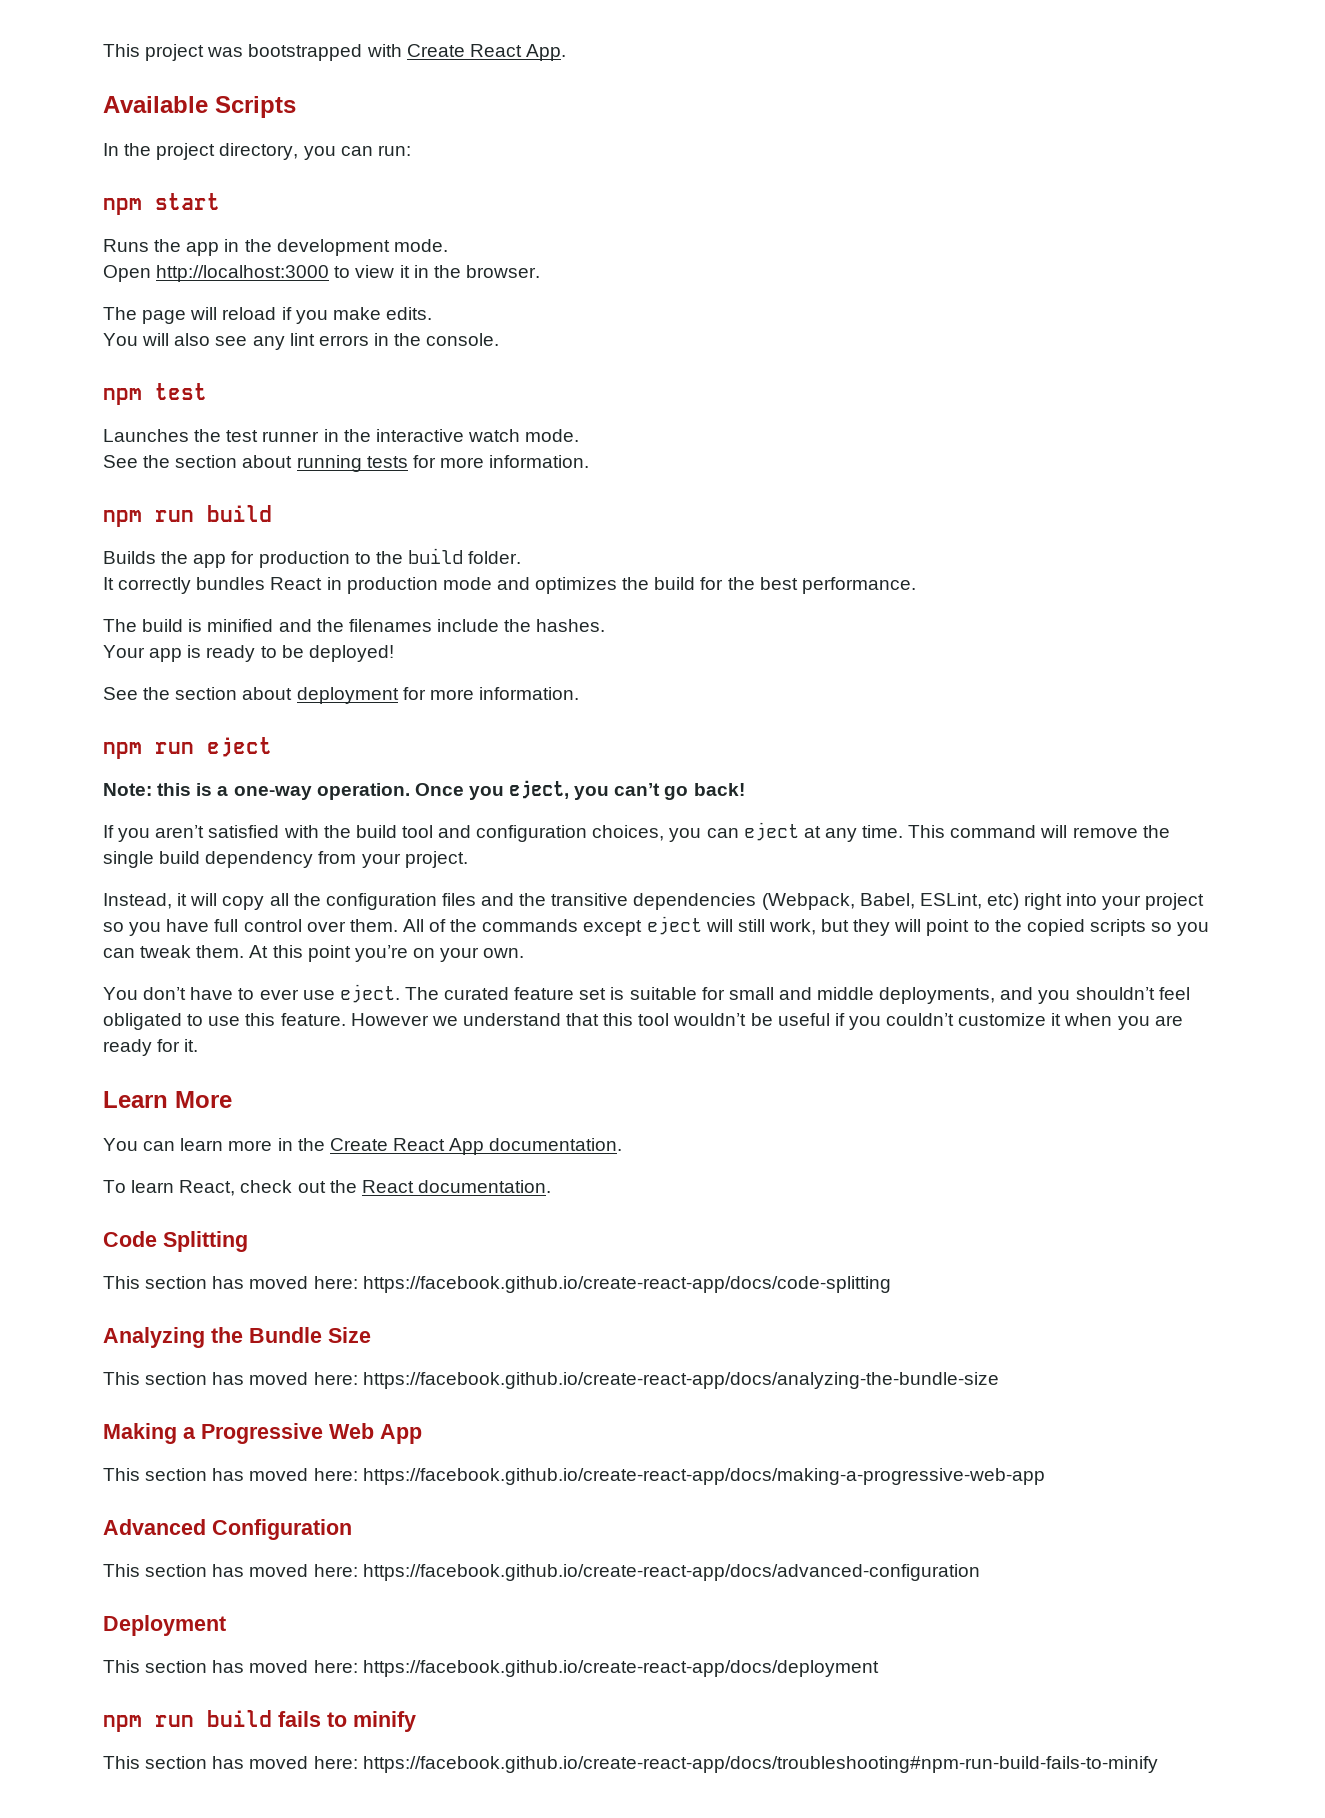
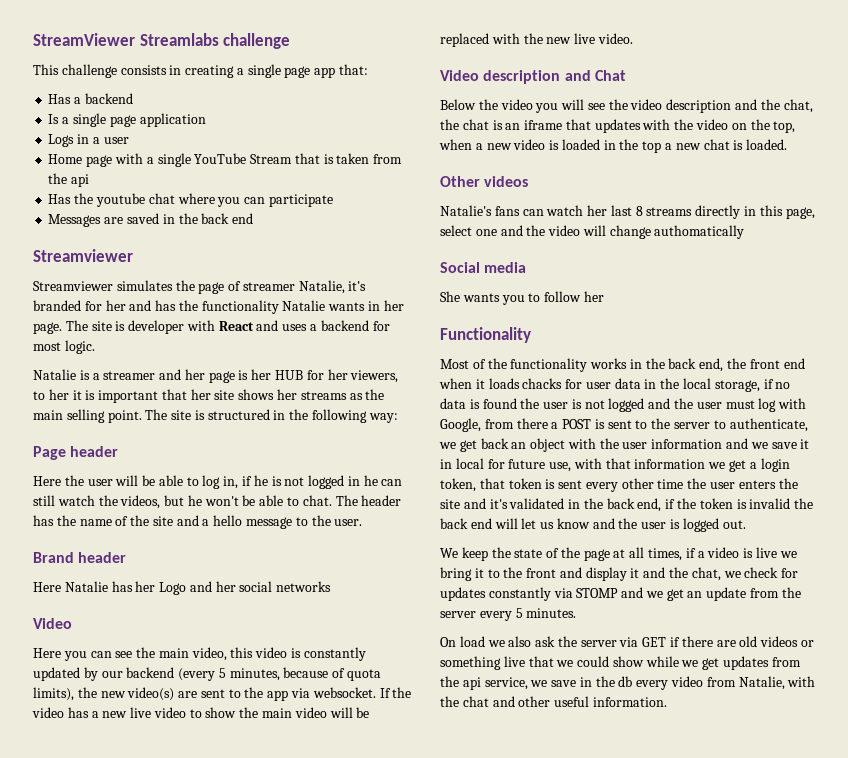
- This project was bootstrapped with Create React App.
- Available Scripts
- In the project directory, you can run:
- npm start
- Runs the app in the development mode.
- Open http://localhost:3000 to view it in the browser.
- The page will reload if you make edits.
- You will also see any lint errors in the console.
- npm test
- Launches the test runner in the interactive watch mode.
- See the section about running tests for more information.
- npm run build
- Builds the app for production to the build folder.
- It correctly bundles React in production mode and optimizes the build for the best performance.
- The build is minified and the filenames include the hashes.
- Your app is ready to be deployed!
- See the section about deployment for more information.
- npm run eject
- Note: this is a one-way operation. Once you eject, you can’t go back!
- If you aren’t satisfied with the build tool and configuration choices, you can eject at any time. This command will remove the single build dependency from your project.
- Instead, it will copy all the configuration files and the transitive dependencies (Webpack, Babel, ESLint, etc) right into your project so you have full control over them. All of the commands except eject will still work, but they will point to the copied scripts so you can tweak them. At this point you’re on your own.
- You don’t have to ever use eject. The curated feature set is suitable for small and middle deployments, and you shouldn’t feel obligated to use this feature. However we understand that this tool wouldn’t be useful if you couldn’t customize it when you are ready for it.
- Learn More
- You can learn more in the Create React App documentation.
- To learn React, check out the React documentation.
- Code Splitting
- This section has moved here: https://facebook.github.io/create-react-app/docs/code-splitting
- Analyzing the Bundle Size
- This section has moved here: https://facebook.github.io/create-react-app/docs/analyzing-the-bundle-size
- Making a Progressive Web App
- This section has moved here: https://facebook.github.io/create-react-app/docs/making-a-progressive-web-app
- Advanced Configuration
- This section has moved here: https://facebook.github.io/create-react-app/docs/advanced-configuration
- Deployment
- This section has moved here: https://facebook.github.io/create-react-app/docs/deployment
- npm run build fails to minify
- This section has moved here: https://facebook.github.io/create-react-app/docs/troubleshooting#npm-run-build-fails-to-minify
+ StreamViewer Streamlabs challenge
+ This challenge consists in creating a single page app that:
+ Has a backend
+ Is a single page application
+ Logs in a user
+ Home page with a single YouTube Stream that is taken from the api
+ Has the youtube chat where you can participate
+ Messages are saved in the back end
+ Streamviewer
+ Streamviewer simulates the page of streamer Natalie, it's branded for her and has the functionality Natalie wants in her page. The site is developer with React and uses a backend for most logic.
+ Natalie is a streamer and her page is her HUB for her viewers, to her it is important that her site shows her streams as the main selling point. The site is structured in the following way:
+ Page header
+ Here the user will be able to log in, if he is not logged in he can still watch the videos, but he won't be able to chat. The header has the name of the site and a hello message to the user.
+ Brand header
+ Here Natalie has her Logo and her social networks
+ Video
+ Here you can see the main video, this video is constantly updated by our backend (every 5 minutes, because of quota limits), the new video(s) are sent to the app via websocket. If the video has a new live video to show the main video will be replaced with the new live video.
+ Video description and Chat
+ Below the video you will see the video description and the chat, the chat is an iframe that updates with the video on the top, when a new video is loaded in the top a new chat is loaded.
+ Other videos
+ Natalie's fans can watch her last 8 streams directly in this page, select one and the video will change authomatically
+ Social media
+ She wants you to follow her
+ Functionality
+ Most of the functionality works in the back end, the front end when it loads chacks for user data in the local storage, if no data is found the user is not logged and the user must log with Google, from there a POST is sent to the server to authenticate, we get back an object with the user information and we save it in local for future use, with that information we get a login token, that token is sent every other time the user enters the site and it's validated in the back end, if the token is invalid the back end will let us know and the user is logged out.
+ We keep the state of the page at all times, if a video is live we bring it to the front and display it and the chat, we check for updates constantly via STOMP and we get an update from the server every 5 minutes.
+ On load we also ask the server via GET if there are old videos or something live that we could show while we get updates from the api service, we save in the db every video from Natalie, with the chat and other useful information.

